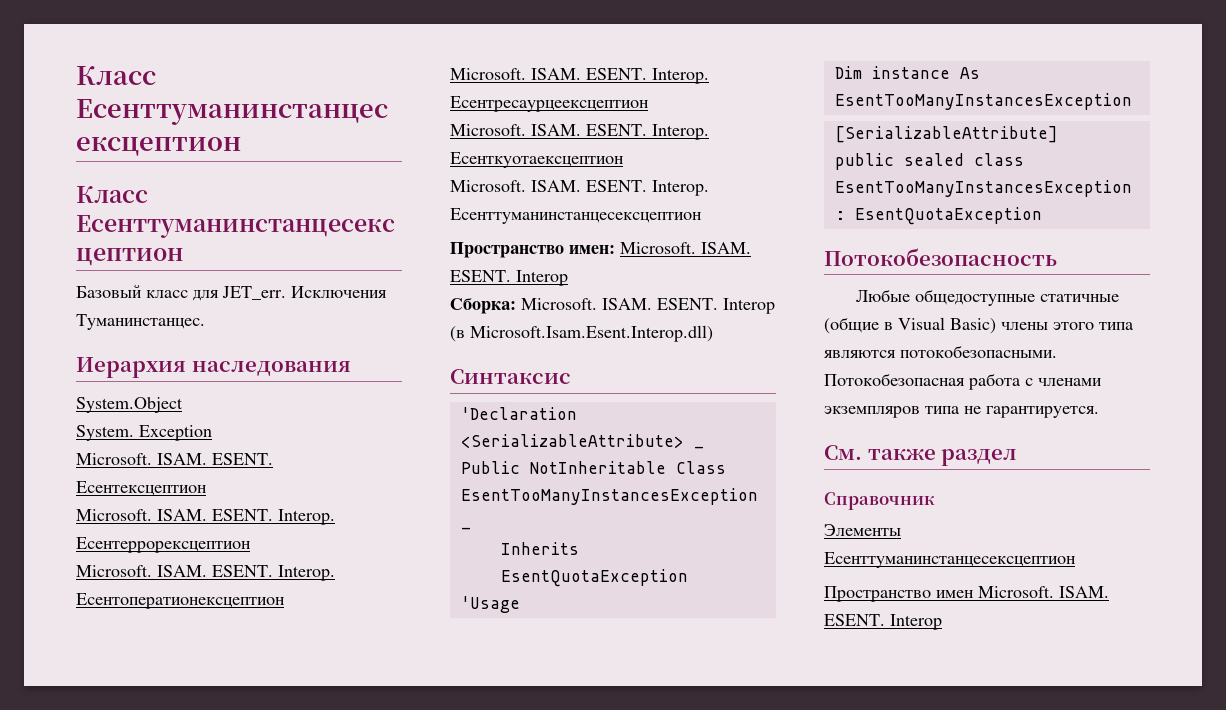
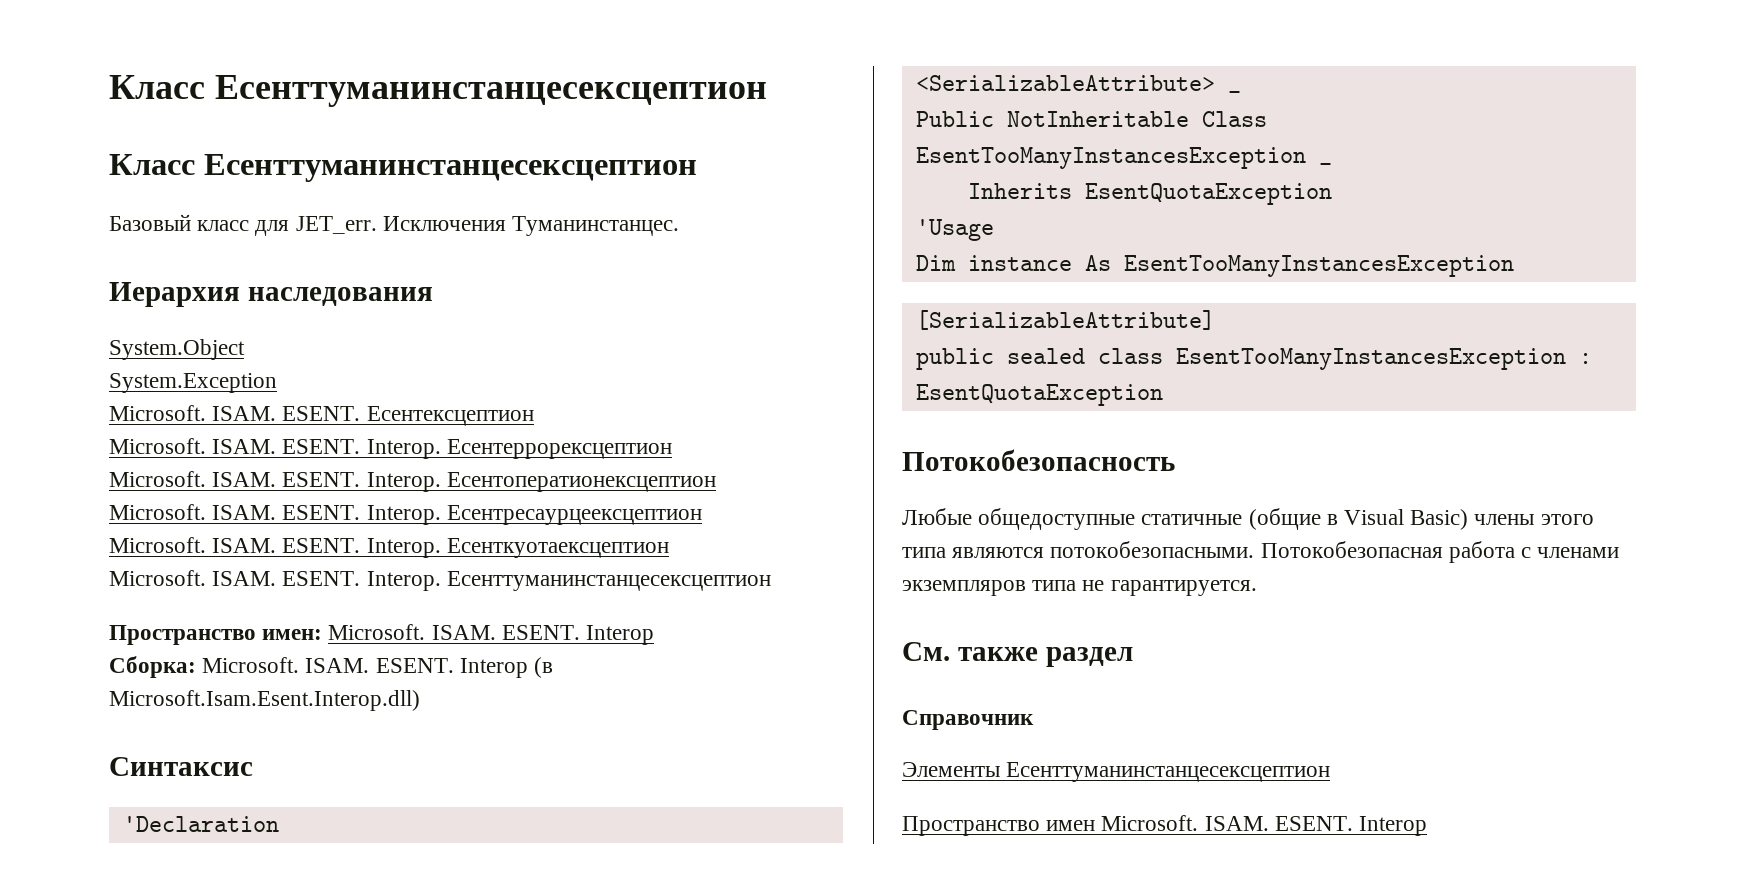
- System. Exception
+ System.Exception

